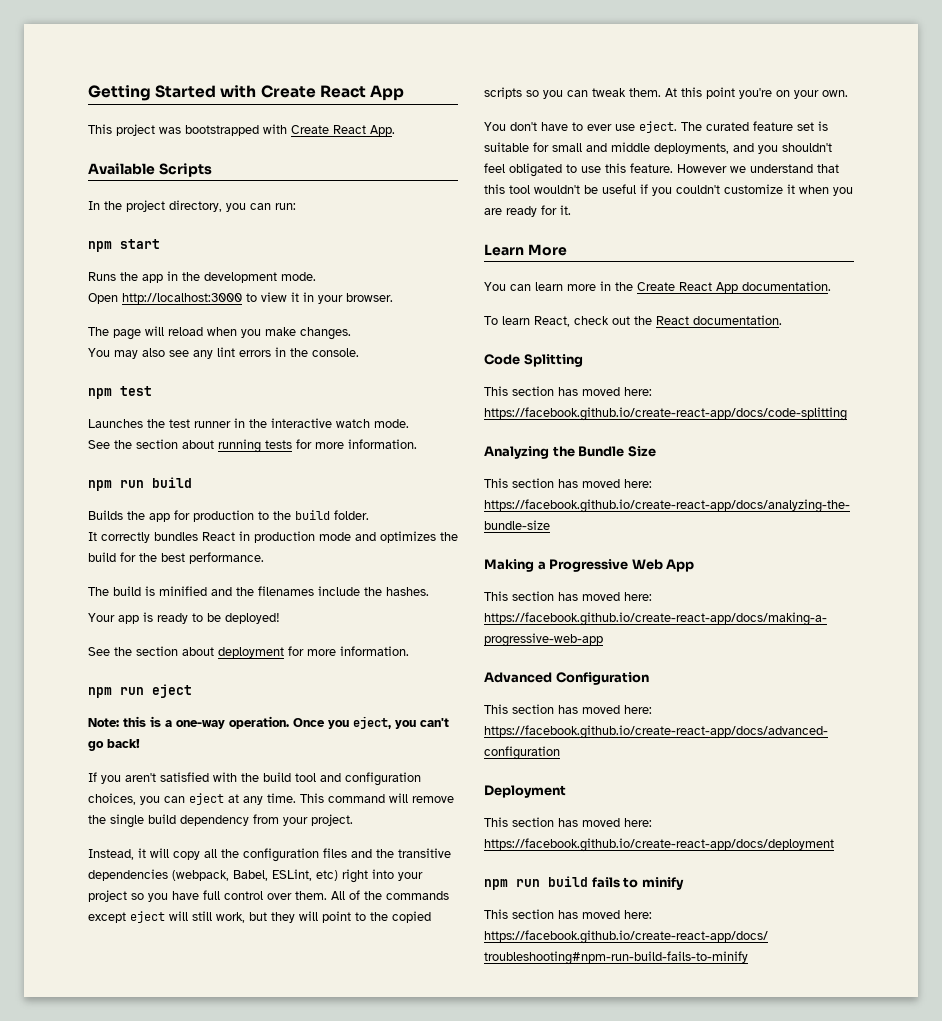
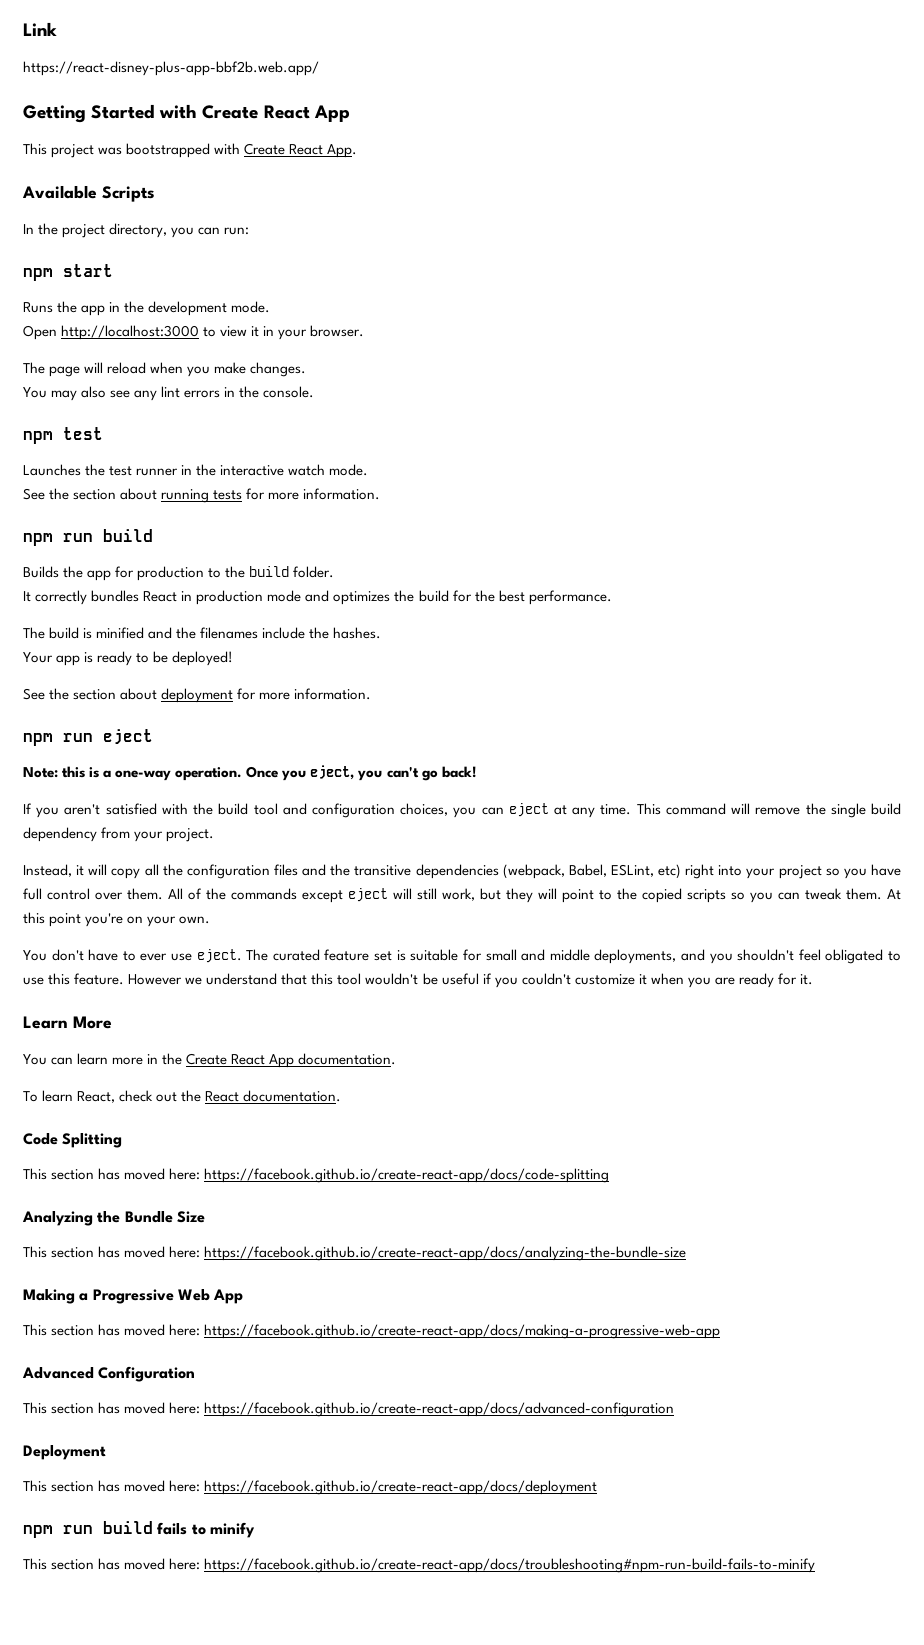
+ Link
+ https://react-disney-plus-app-bbf2b.web.app/

